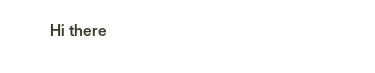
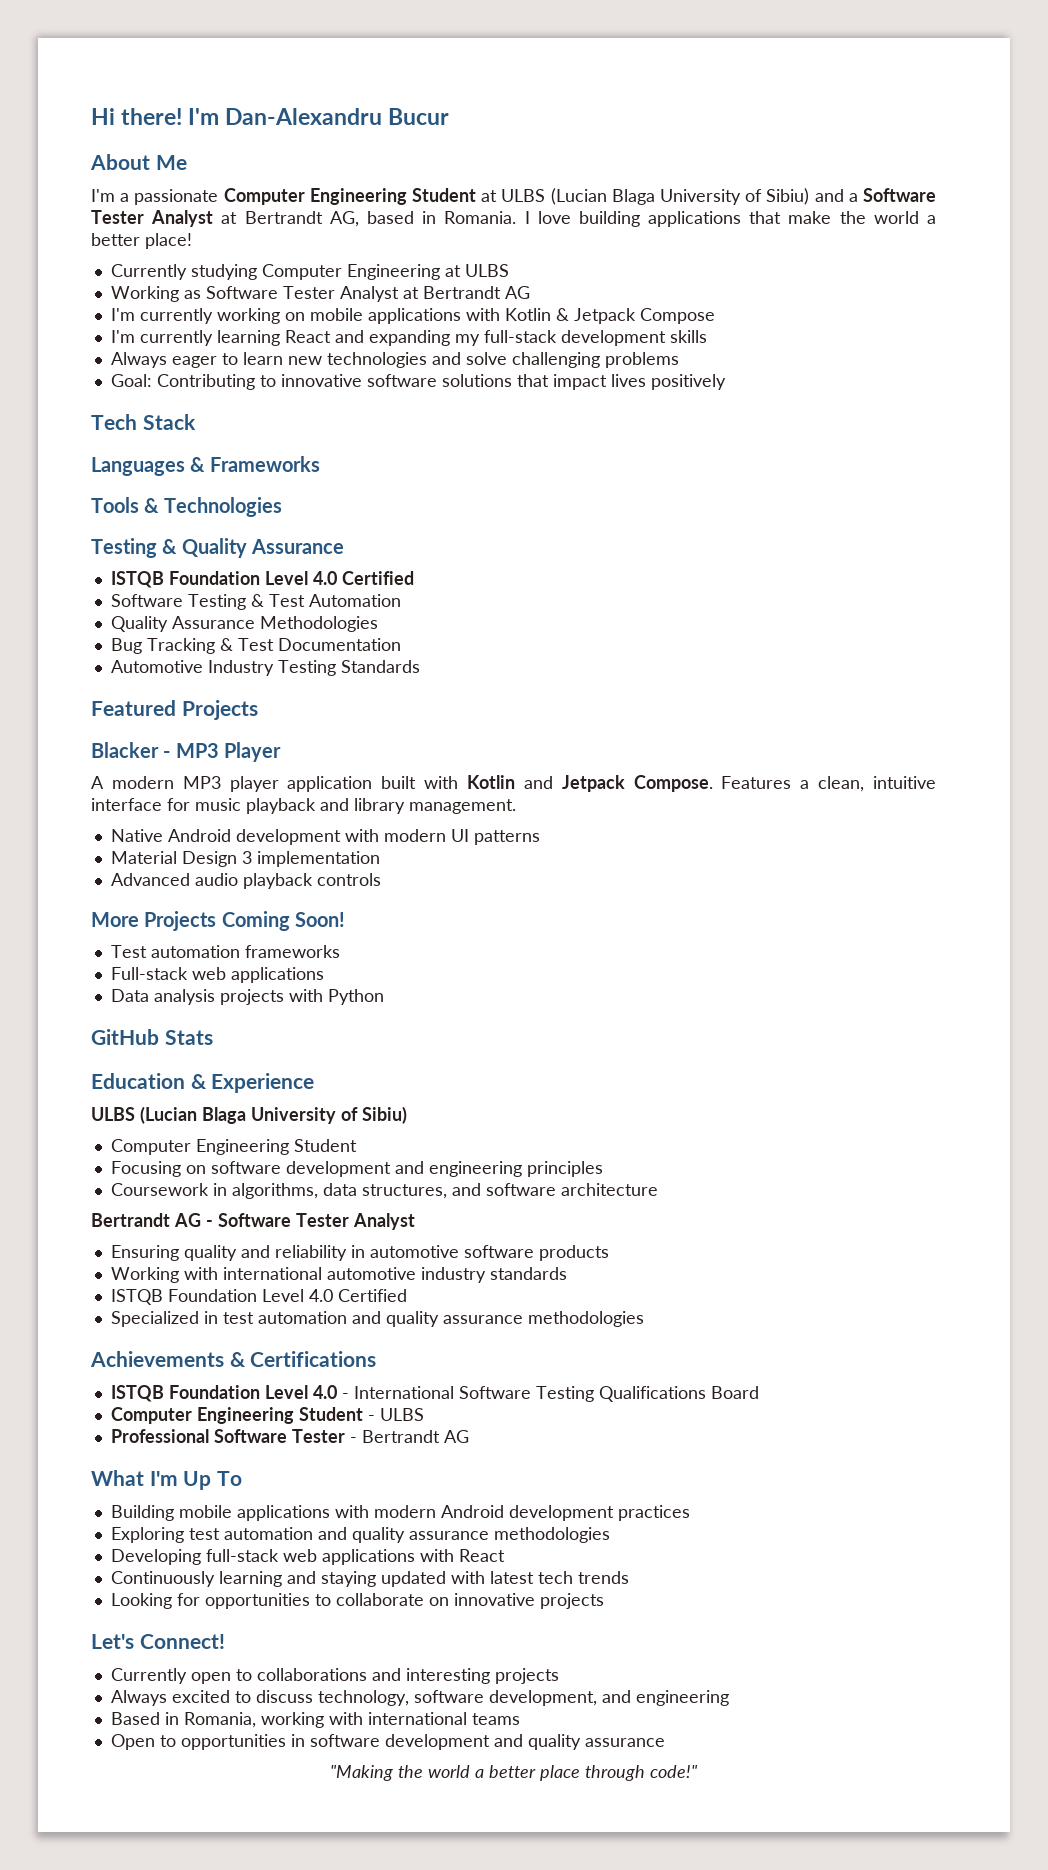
- Hi there
+ Hi there! I'm Dan-Alexandru Bucur
+ About Me
+ I'm a passionate Computer Engineering Student at ULBS (Lucian Blaga University of Sibiu) and a Software Tester Analyst at Bertrandt AG, based in Romania. I love building applications that make the world a better place!
+ Currently studying Computer Engineering at ULBS
+ Working as Software Tester Analyst at Bertrandt AG
+ I'm currently working on mobile applications with Kotlin & Jetpack Compose
+ I'm currently learning React and expanding my full-stack development skills
+ Always eager to learn new technologies and solve challenging problems
+ Goal: Contributing to innovative software solutions that impact lives positively
+ Tech Stack
+ Languages & Frameworks
+ Tools & Technologies
+ Testing & Quality Assurance
+ ISTQB Foundation Level 4.0 Certified
+ Software Testing & Test Automation
+ Quality Assurance Methodologies
+ Bug Tracking & Test Documentation
+ Automotive Industry Testing Standards
+ Featured Projects
+ Blacker - MP3 Player
+ A modern MP3 player application built with Kotlin and Jetpack Compose. Features a clean, intuitive interface for music playback and library management.
+ Native Android development with modern UI patterns
+ Material Design 3 implementation
+ Advanced audio playback controls
+ More Projects Coming Soon!
+ Test automation frameworks
+ Full-stack web applications
+ Data analysis projects with Python
+ GitHub Stats
+ Education & Experience
+ ULBS (Lucian Blaga University of Sibiu)
+ Computer Engineering Student
+ Focusing on software development and engineering principles
+ Coursework in algorithms, data structures, and software architecture
+ Bertrandt AG - Software Tester Analyst
+ Ensuring quality and reliability in automotive software products
+ Working with international automotive industry standards
+ ISTQB Foundation Level 4.0 Certified
+ Specialized in test automation and quality assurance methodologies
+ Achievements & Certifications
+ ISTQB Foundation Level 4.0 - International Software Testing Qualifications Board
+ Computer Engineering Student - ULBS
+ Professional Software Tester - Bertrandt AG
+ What I'm Up To
+ Building mobile applications with modern Android development practices
+ Exploring test automation and quality assurance methodologies
+ Developing full-stack web applications with React
+ Continuously learning and staying updated with latest tech trends
+ Looking for opportunities to collaborate on innovative projects
+ Let's Connect!
+ Currently open to collaborations and interesting projects
+ Always excited to discuss technology, software development, and engineering
+ Based in Romania, working with international teams
+ Open to opportunities in software development and quality assurance
+ "Making the world a better place through code!"

